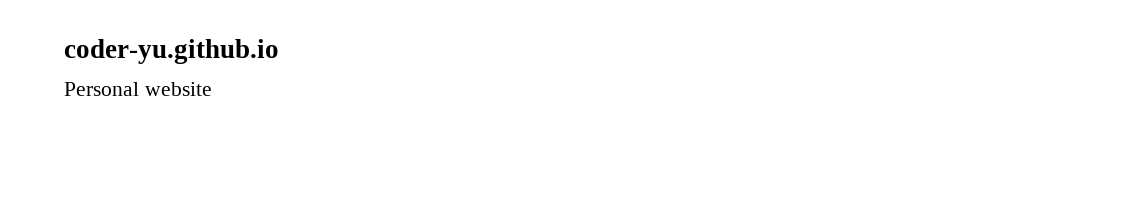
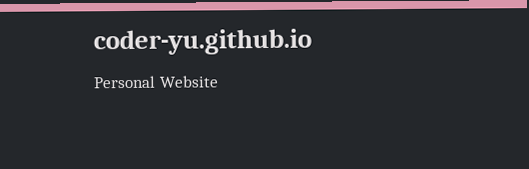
- Personal website
+ Personal Website

